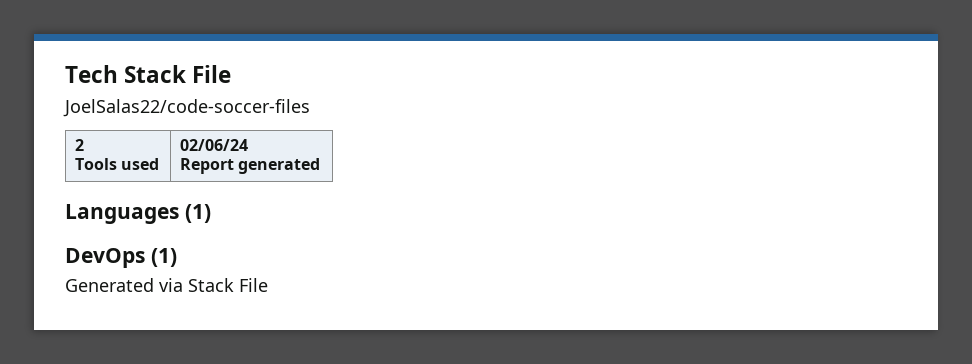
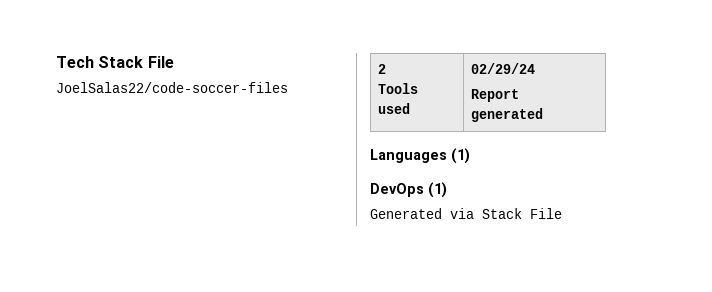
  2
- Tools used | 02/06/24
+ Tools used | 02/29/24

